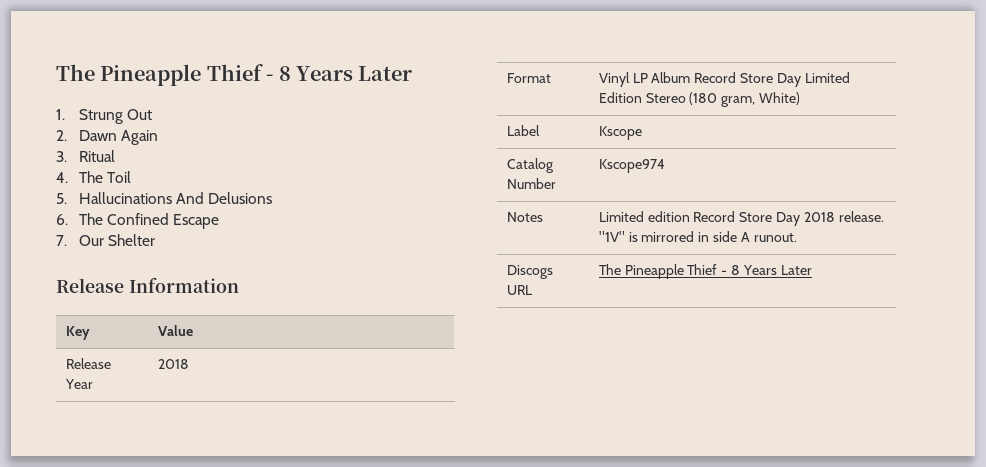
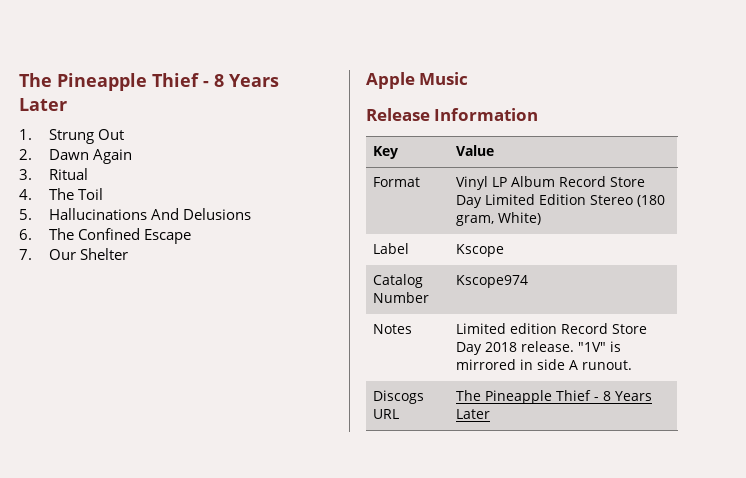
+ Apple Music
- Release Year | 2018

